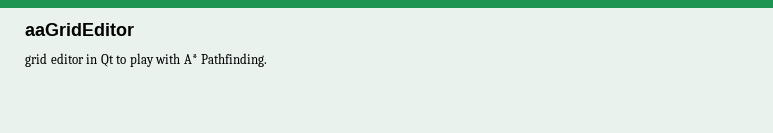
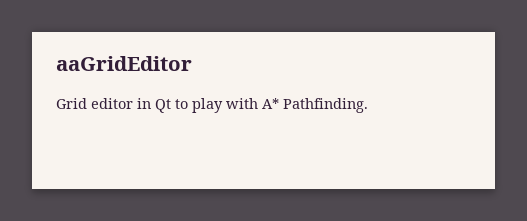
- grid editor in Qt to play with A* Pathfinding.
+ Grid editor in Qt to play with A* Pathfinding.

